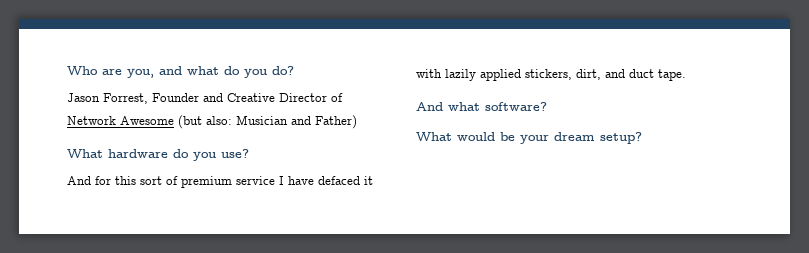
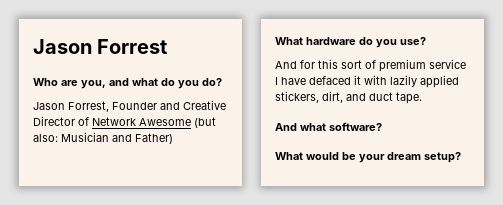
+ Jason Forrest

